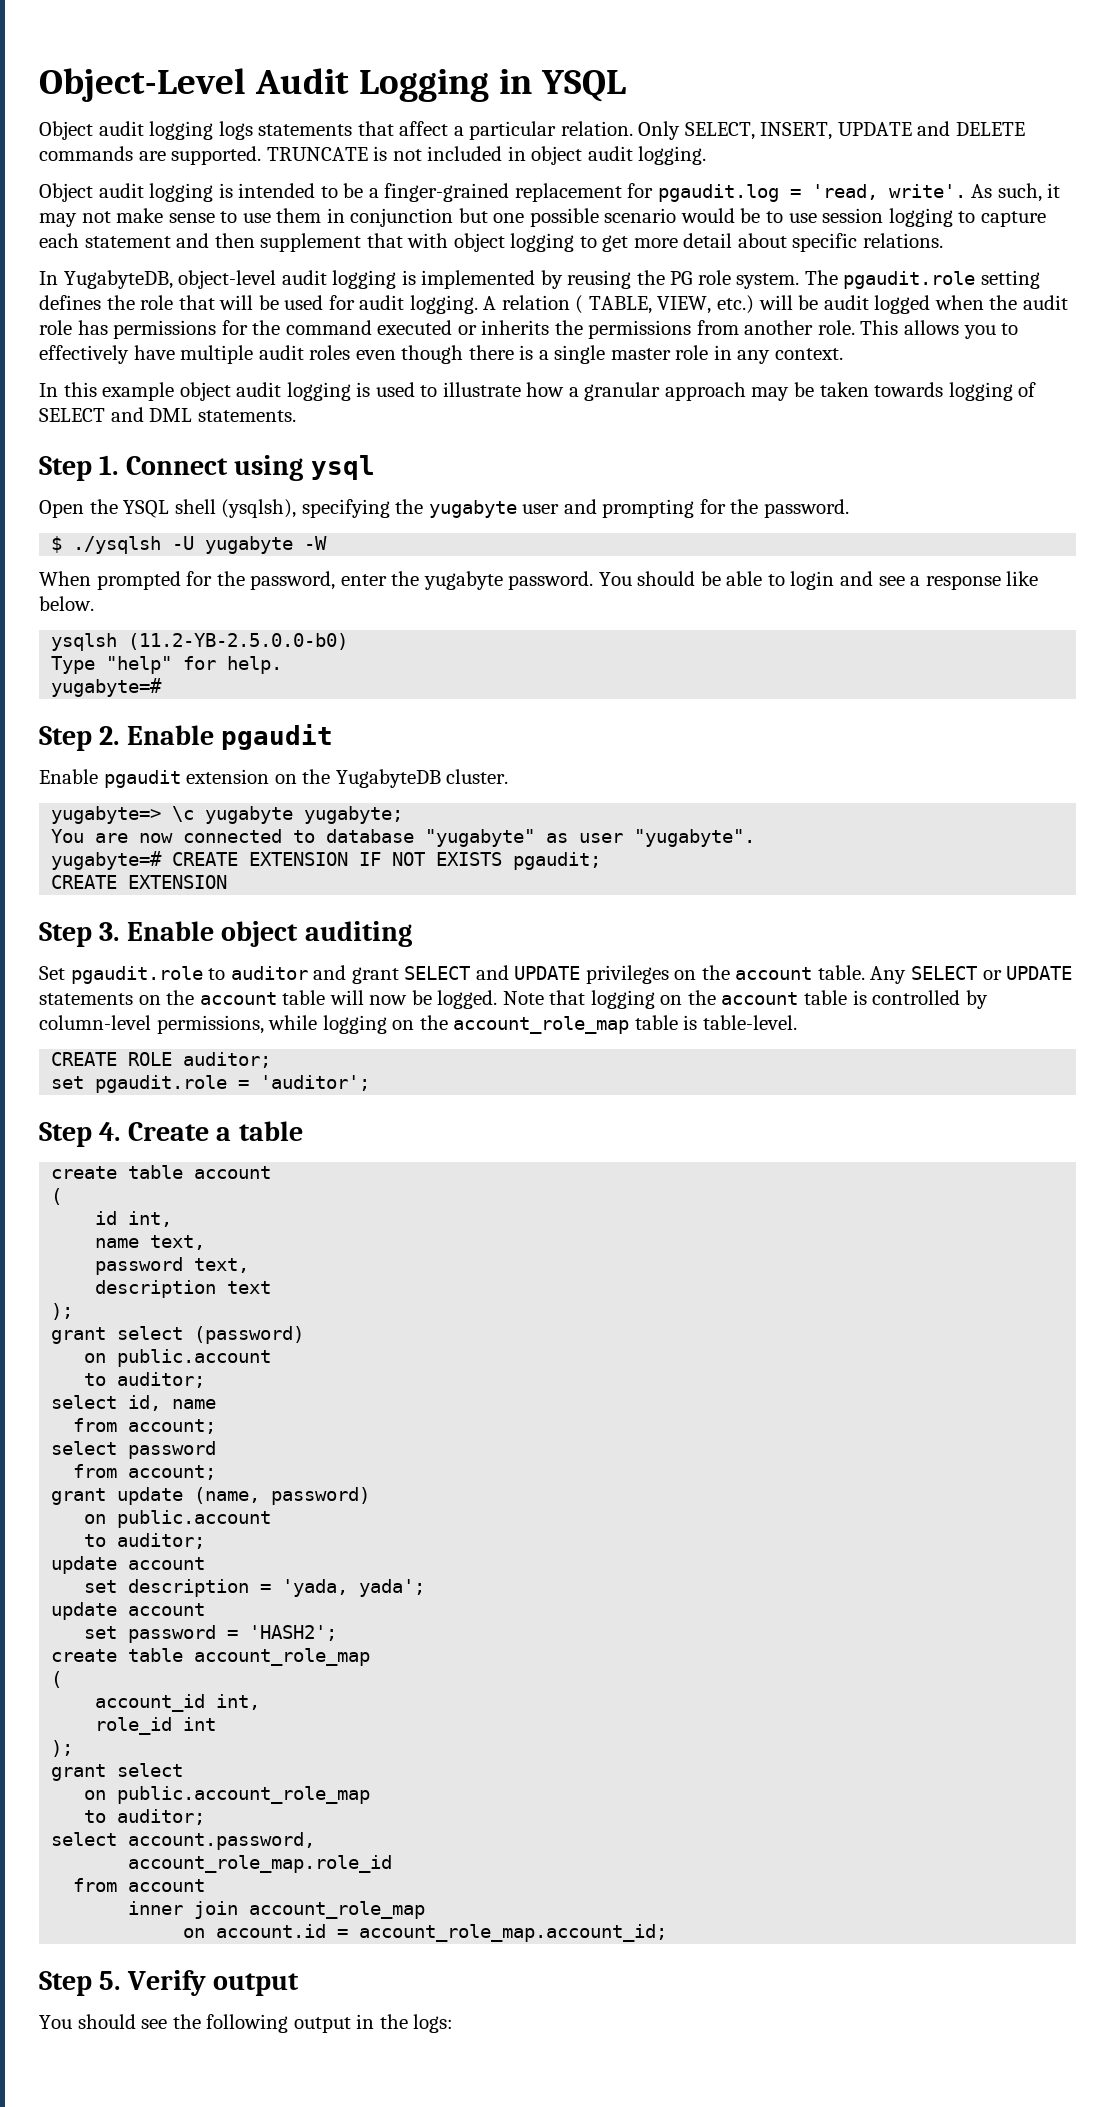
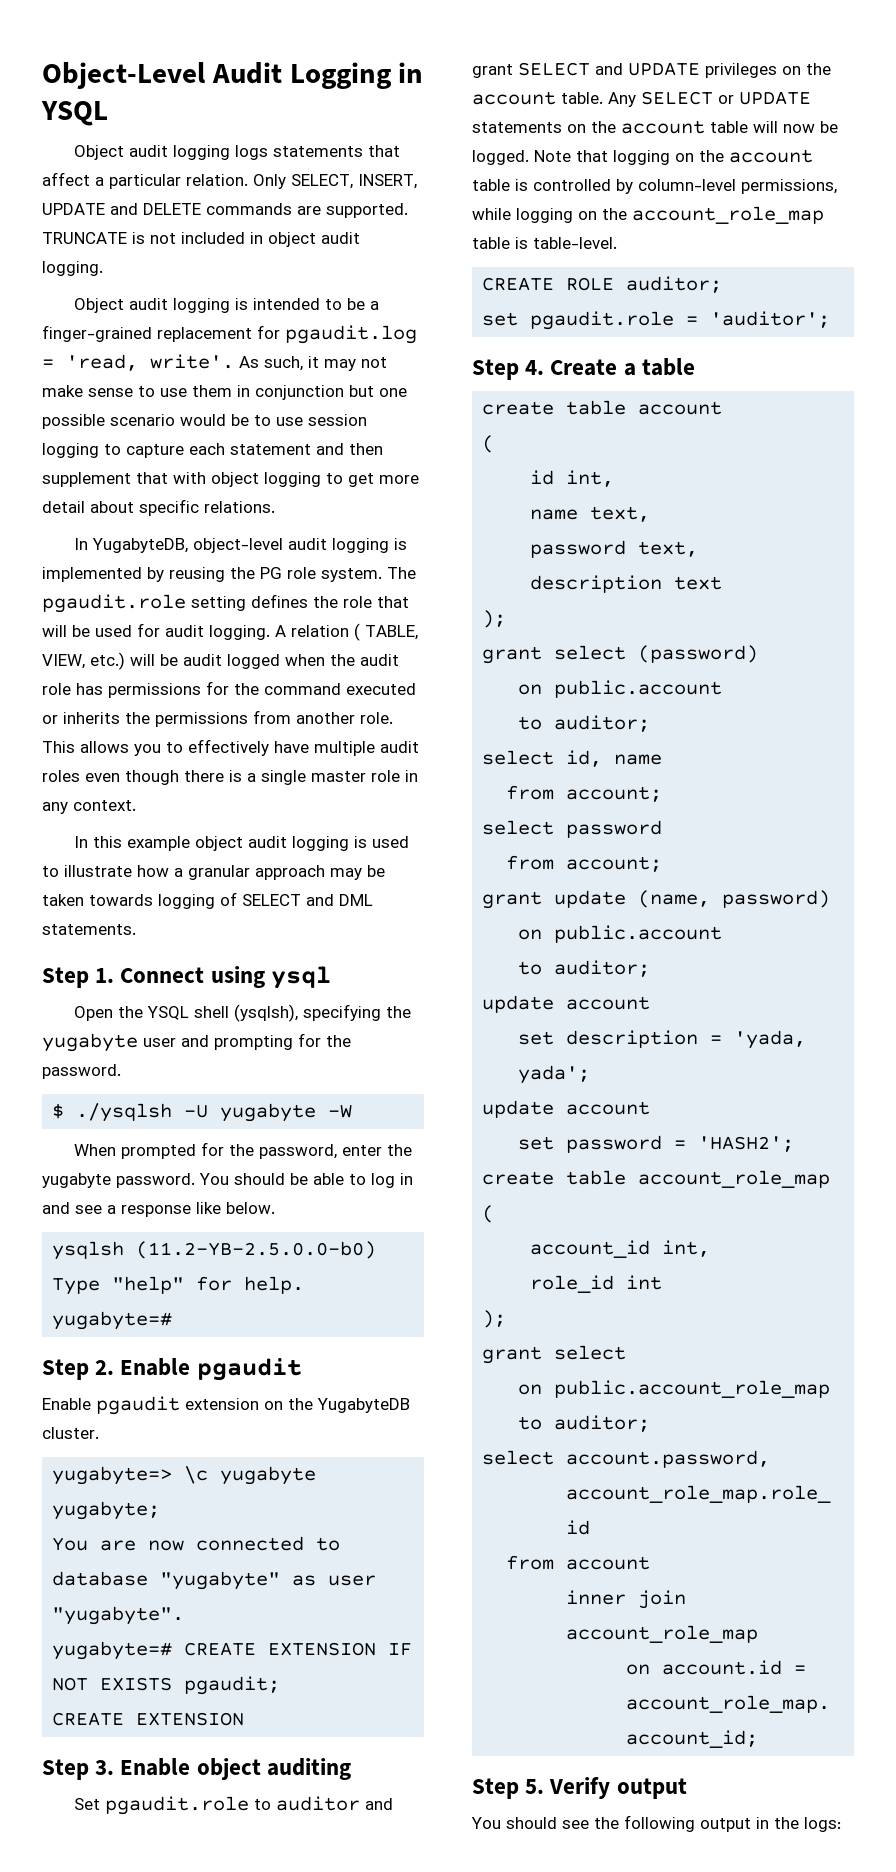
- You should be able to login and see a response like below.
+ You should be able to log in and see a response like below.

